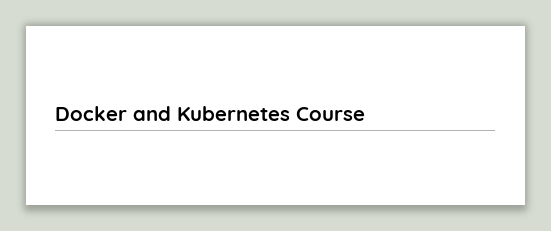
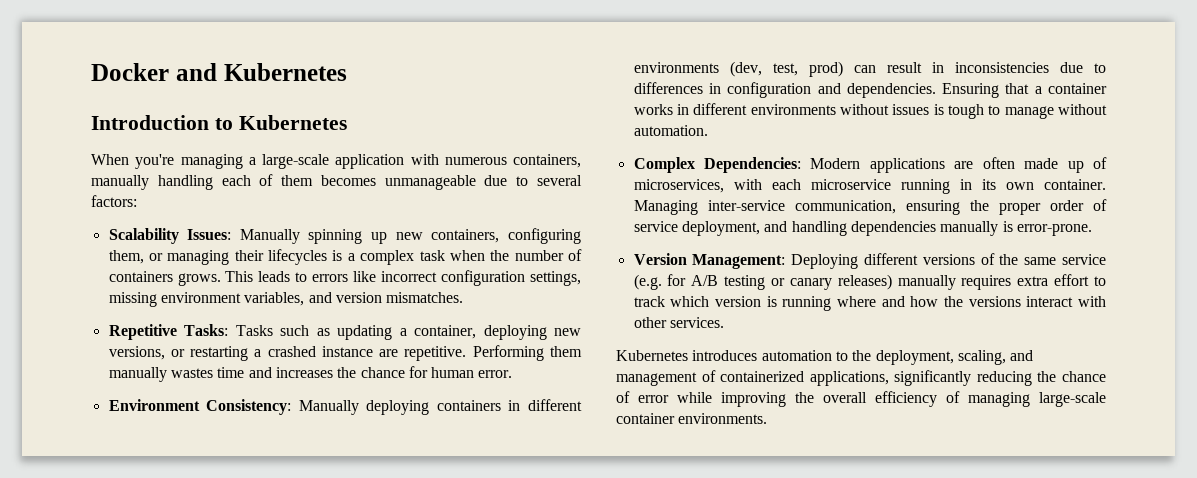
- Docker and Kubernetes Course
+ Docker and Kubernetes
+ Introduction to Kubernetes
+ When you're managing a large-scale application with numerous containers, manually handling each of them becomes unmanageable due to several factors:
+ Scalability Issues: Manually spinning up new containers, configuring them, or managing their lifecycles is a complex task when the number of containers grows. This leads to errors like incorrect configuration settings, missing environment variables, and version mismatches.
+ Repetitive Tasks: Tasks such as updating a container, deploying new versions, or restarting a crashed instance are repetitive. Performing them manually wastes time and increases the chance for human error.
+ Environment Consistency: Manually deploying containers in different environments (dev, test, prod) can result in inconsistencies due to differences in configuration and dependencies. Ensuring that a container works in different environments without issues is tough to manage without automation.
+ Complex Dependencies: Modern applications are often made up of microservices, with each microservice running in its own container. Managing inter-service communication, ensuring the proper order of service deployment, and handling dependencies manually is error-prone.
+ Version Management: Deploying different versions of the same service (e.g. for A/B testing or canary releases) manually requires extra effort to track which version is running where and how the versions interact with other services.
+ Kubernetes introduces automation to the deployment, scaling, and management of containerized applications, significantly reducing the chance of error while improving the overall efficiency of managing large-scale container environments.

